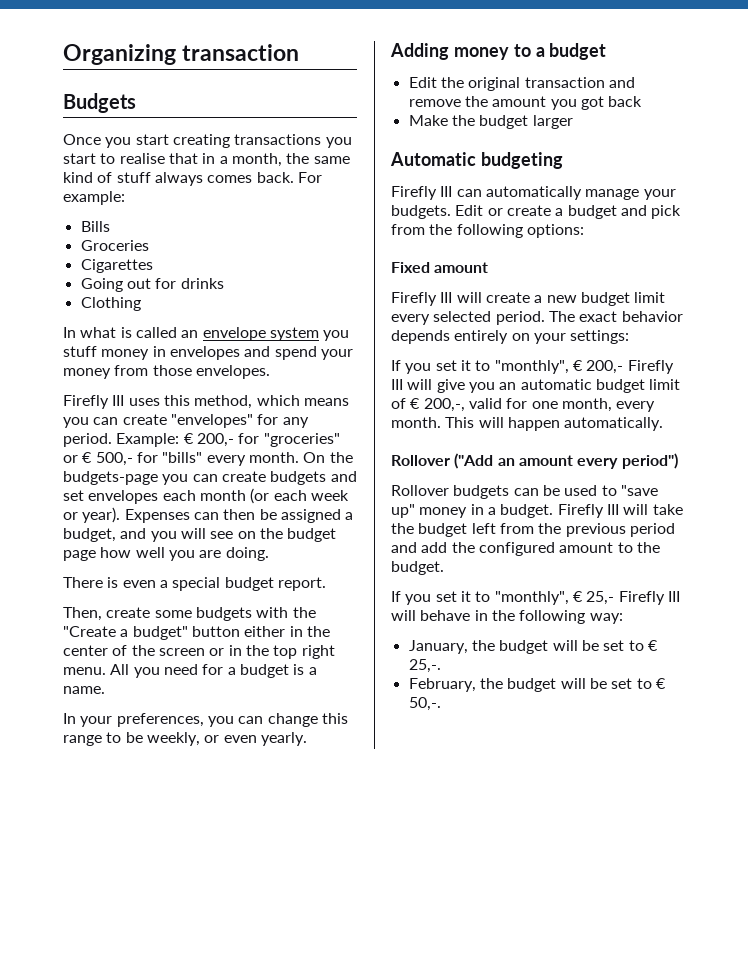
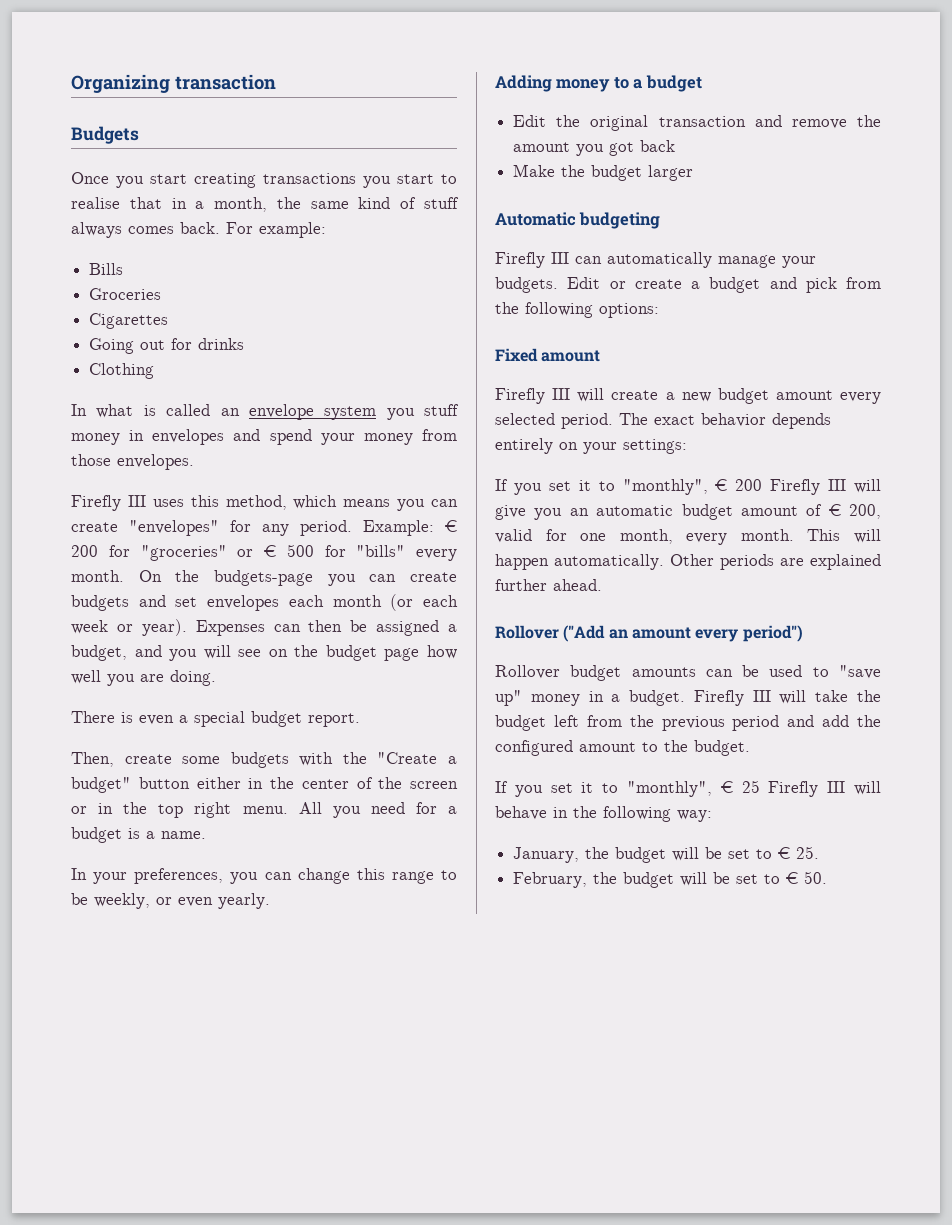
- Example: € 200,- for "groceries" or € 500,- for "bills" every month.
+ Example: € 200 for "groceries" or € 500 for "bills" every month.
- Firefly III will create a new budget limit every selected period.
+ Firefly III will create a new budget amount every selected period.
- If you set it to "monthly", € 200,- Firefly III will give you an automatic budget limit of € 200,-, valid for one month, every month.
+ If you set it to "monthly", € 200 Firefly III will give you an automatic budget amount of € 200, valid for one month, every month.
+ Other periods are explained further ahead.
- Rollover budgets can be used to "save up" money in a budget.
+ Rollover budget amounts can be used to "save up" money in a budget.
- If you set it to "monthly", € 25,- Firefly III will behave in the following way:
+ If you set it to "monthly", € 25 Firefly III will behave in the following way:
- January, the budget will be set to € 25,-.
+ January, the budget will be set to € 25.
- February, the budget will be set to € 50,-.
+ February, the budget will be set to € 50.

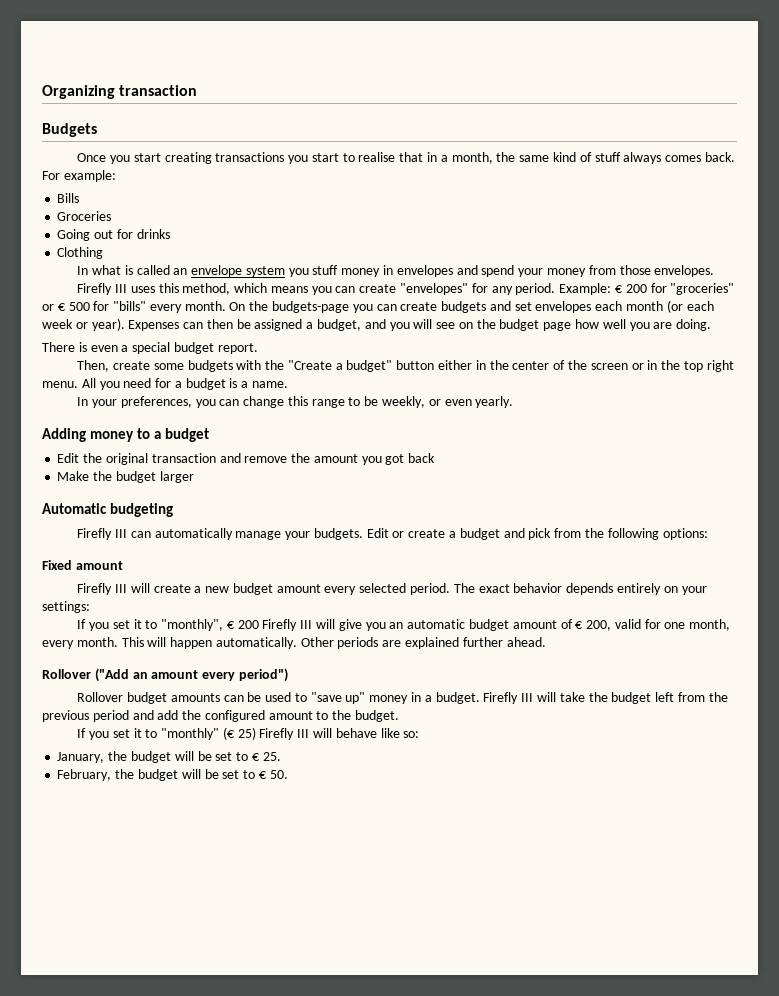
- Cigarettes
- If you set it to "monthly", € 25 Firefly III will behave in the following way:
+ If you set it to "monthly" (€ 25) Firefly III will behave like so:

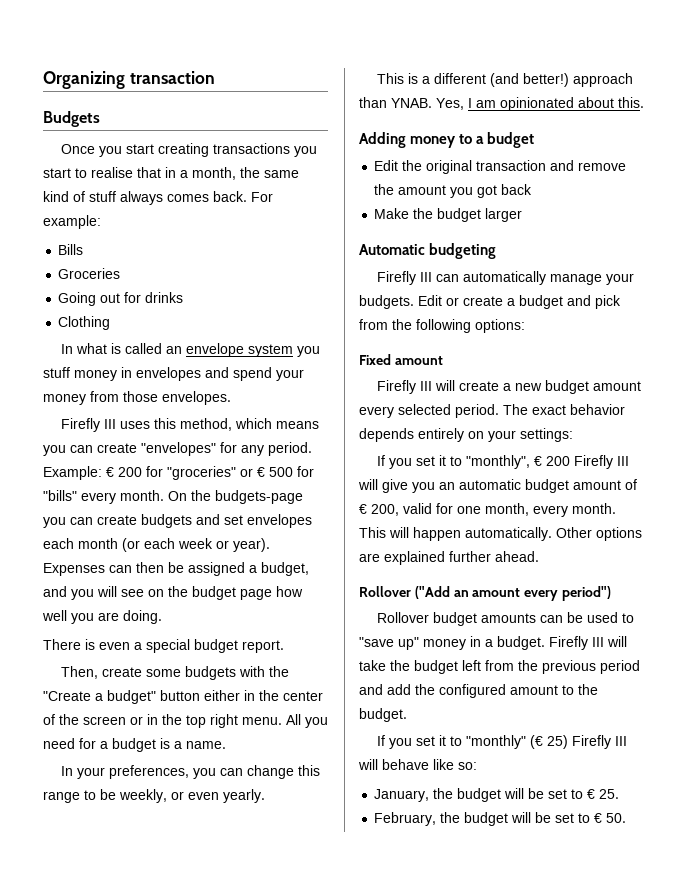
+ This is a different (and better!) approach than YNAB. Yes, I am opinionated about this.
- Other periods are explained further ahead.
+ Other options are explained further ahead.

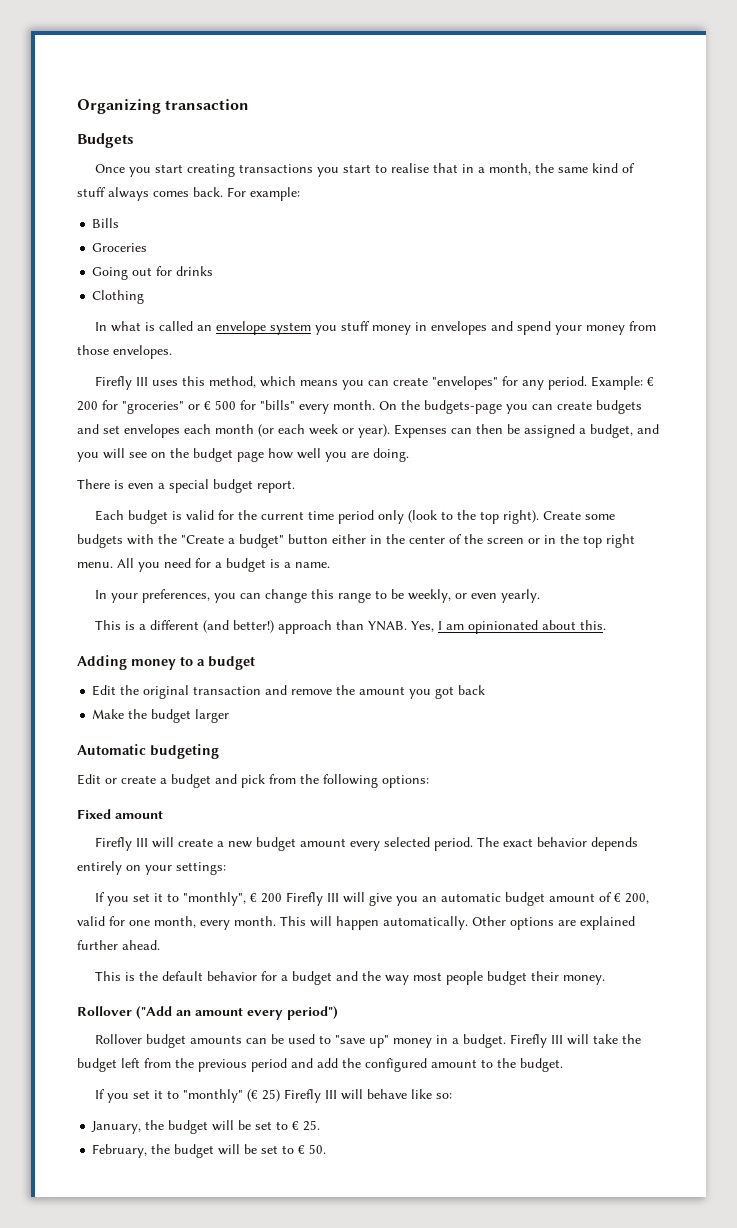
- Then, create some budgets with the "Create a budget" button either in the center of the screen or in the top right menu.
+ Each budget is valid for the current time period only (look to the top right). Create some budgets with the "Create a budget" button either in the center of the screen or in the top right menu.
- Firefly III can automatically manage your budgets.
+ This is the default behavior for a budget and the way most people budget their money.

